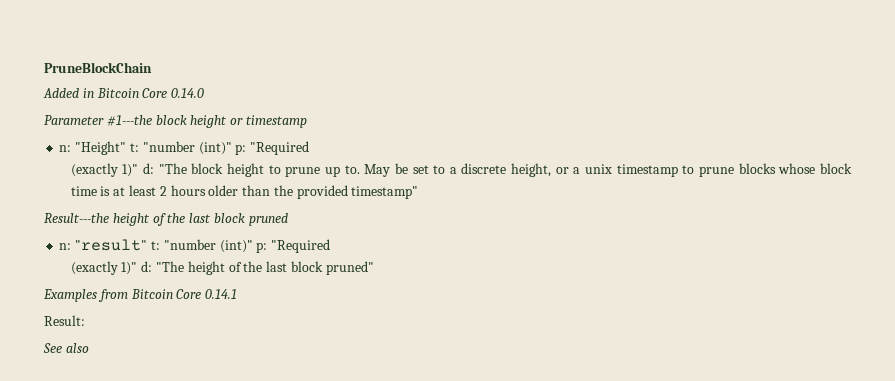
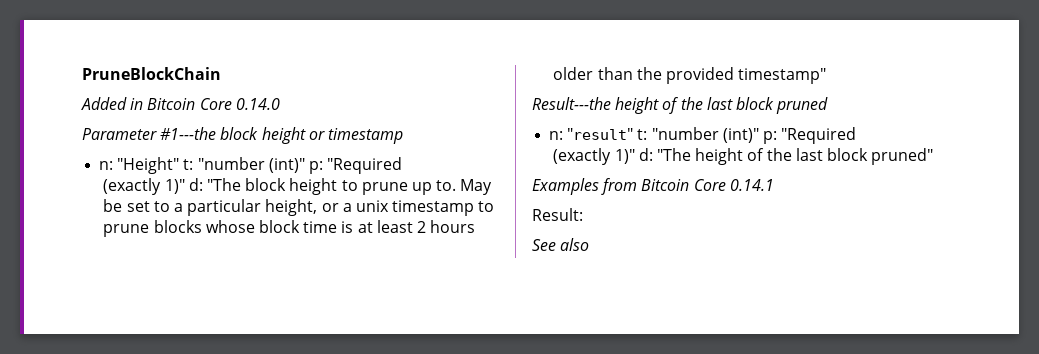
- May be set to a discrete height, or a unix timestamp to prune blocks whose block time is at least 2 hours older than the provided timestamp"
+ May be set to a particular height, or a unix timestamp to prune blocks whose block time is at least 2 hours older than the provided timestamp"

